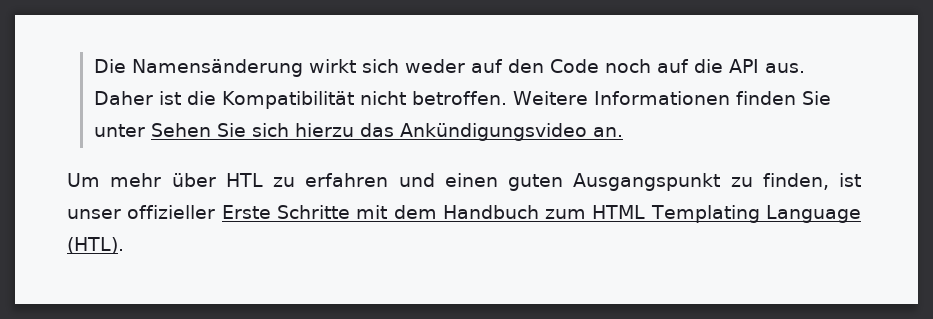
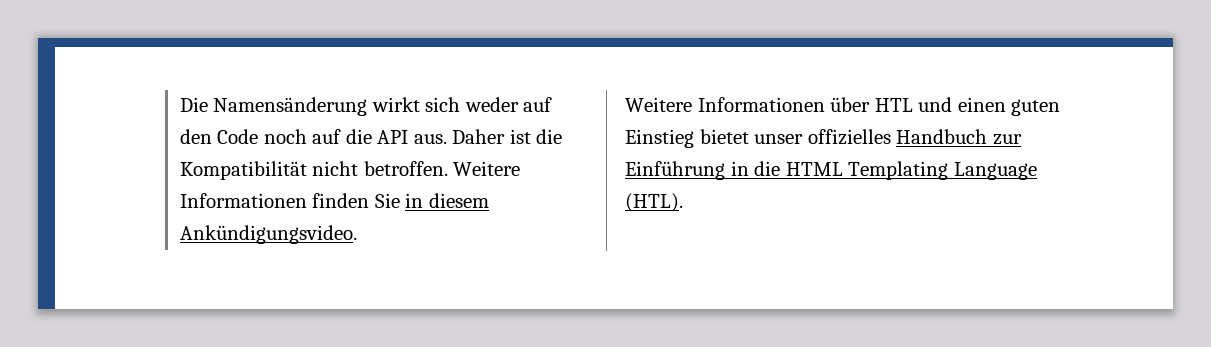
- Weitere Informationen finden Sie unter Sehen Sie sich hierzu das Ankündigungsvideo an.
- Um mehr über HTL zu erfahren und einen guten Ausgangspunkt zu finden, ist unser offizieller Erste Schritte mit dem Handbuch zum HTML Templating Language (HTL).
+ Weitere Informationen finden Sie in diesem Ankündigungsvideo.
+ Weitere Informationen über HTL und einen guten Einstieg bietet unser offizielles Handbuch zur Einführung in die HTML Templating Language (HTL).

